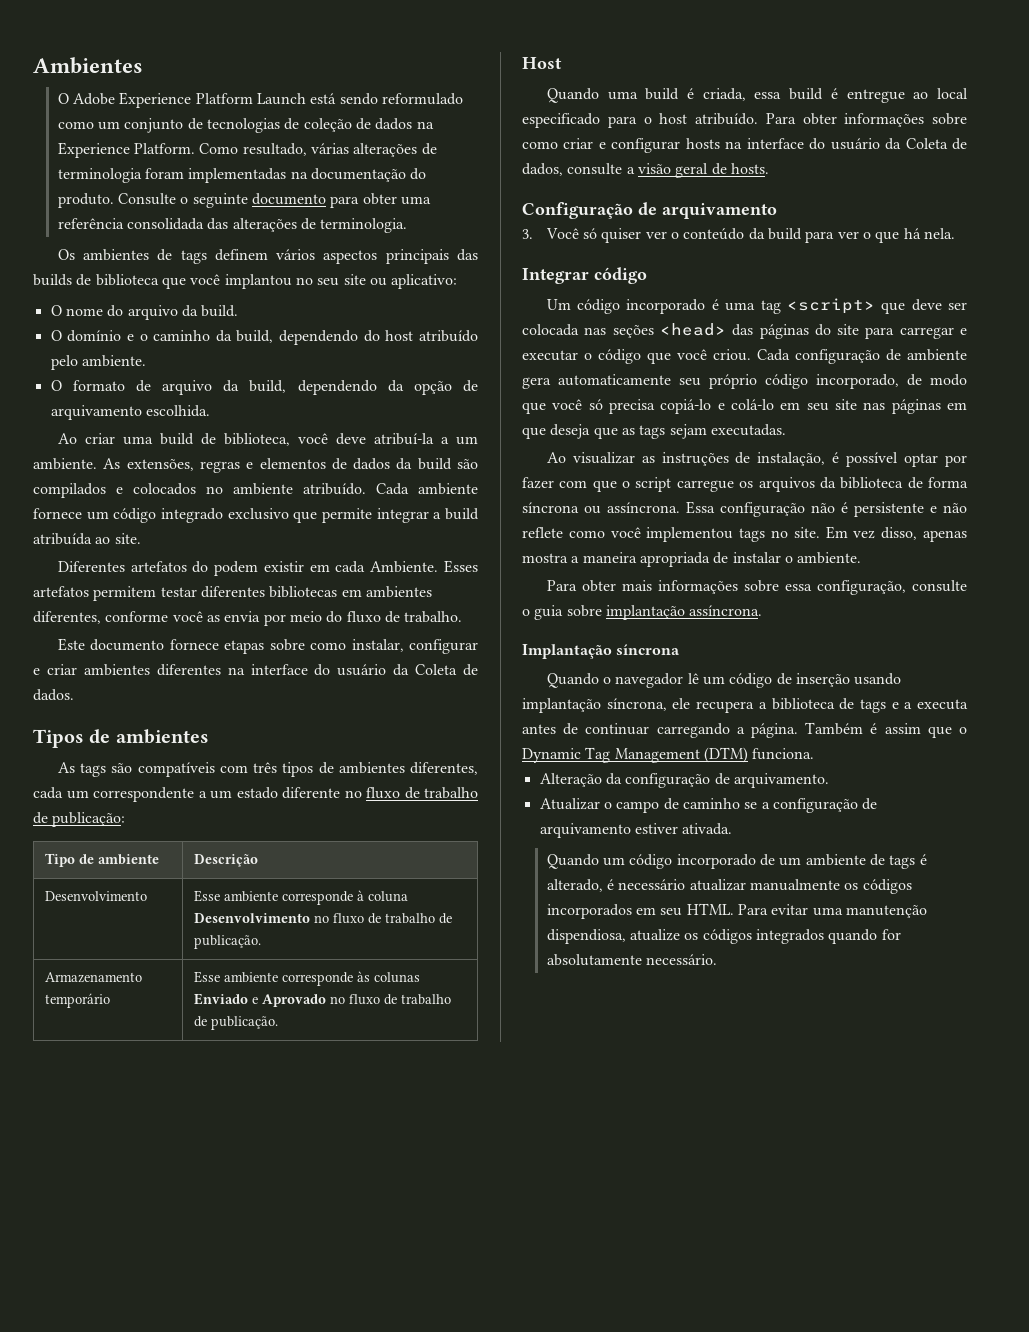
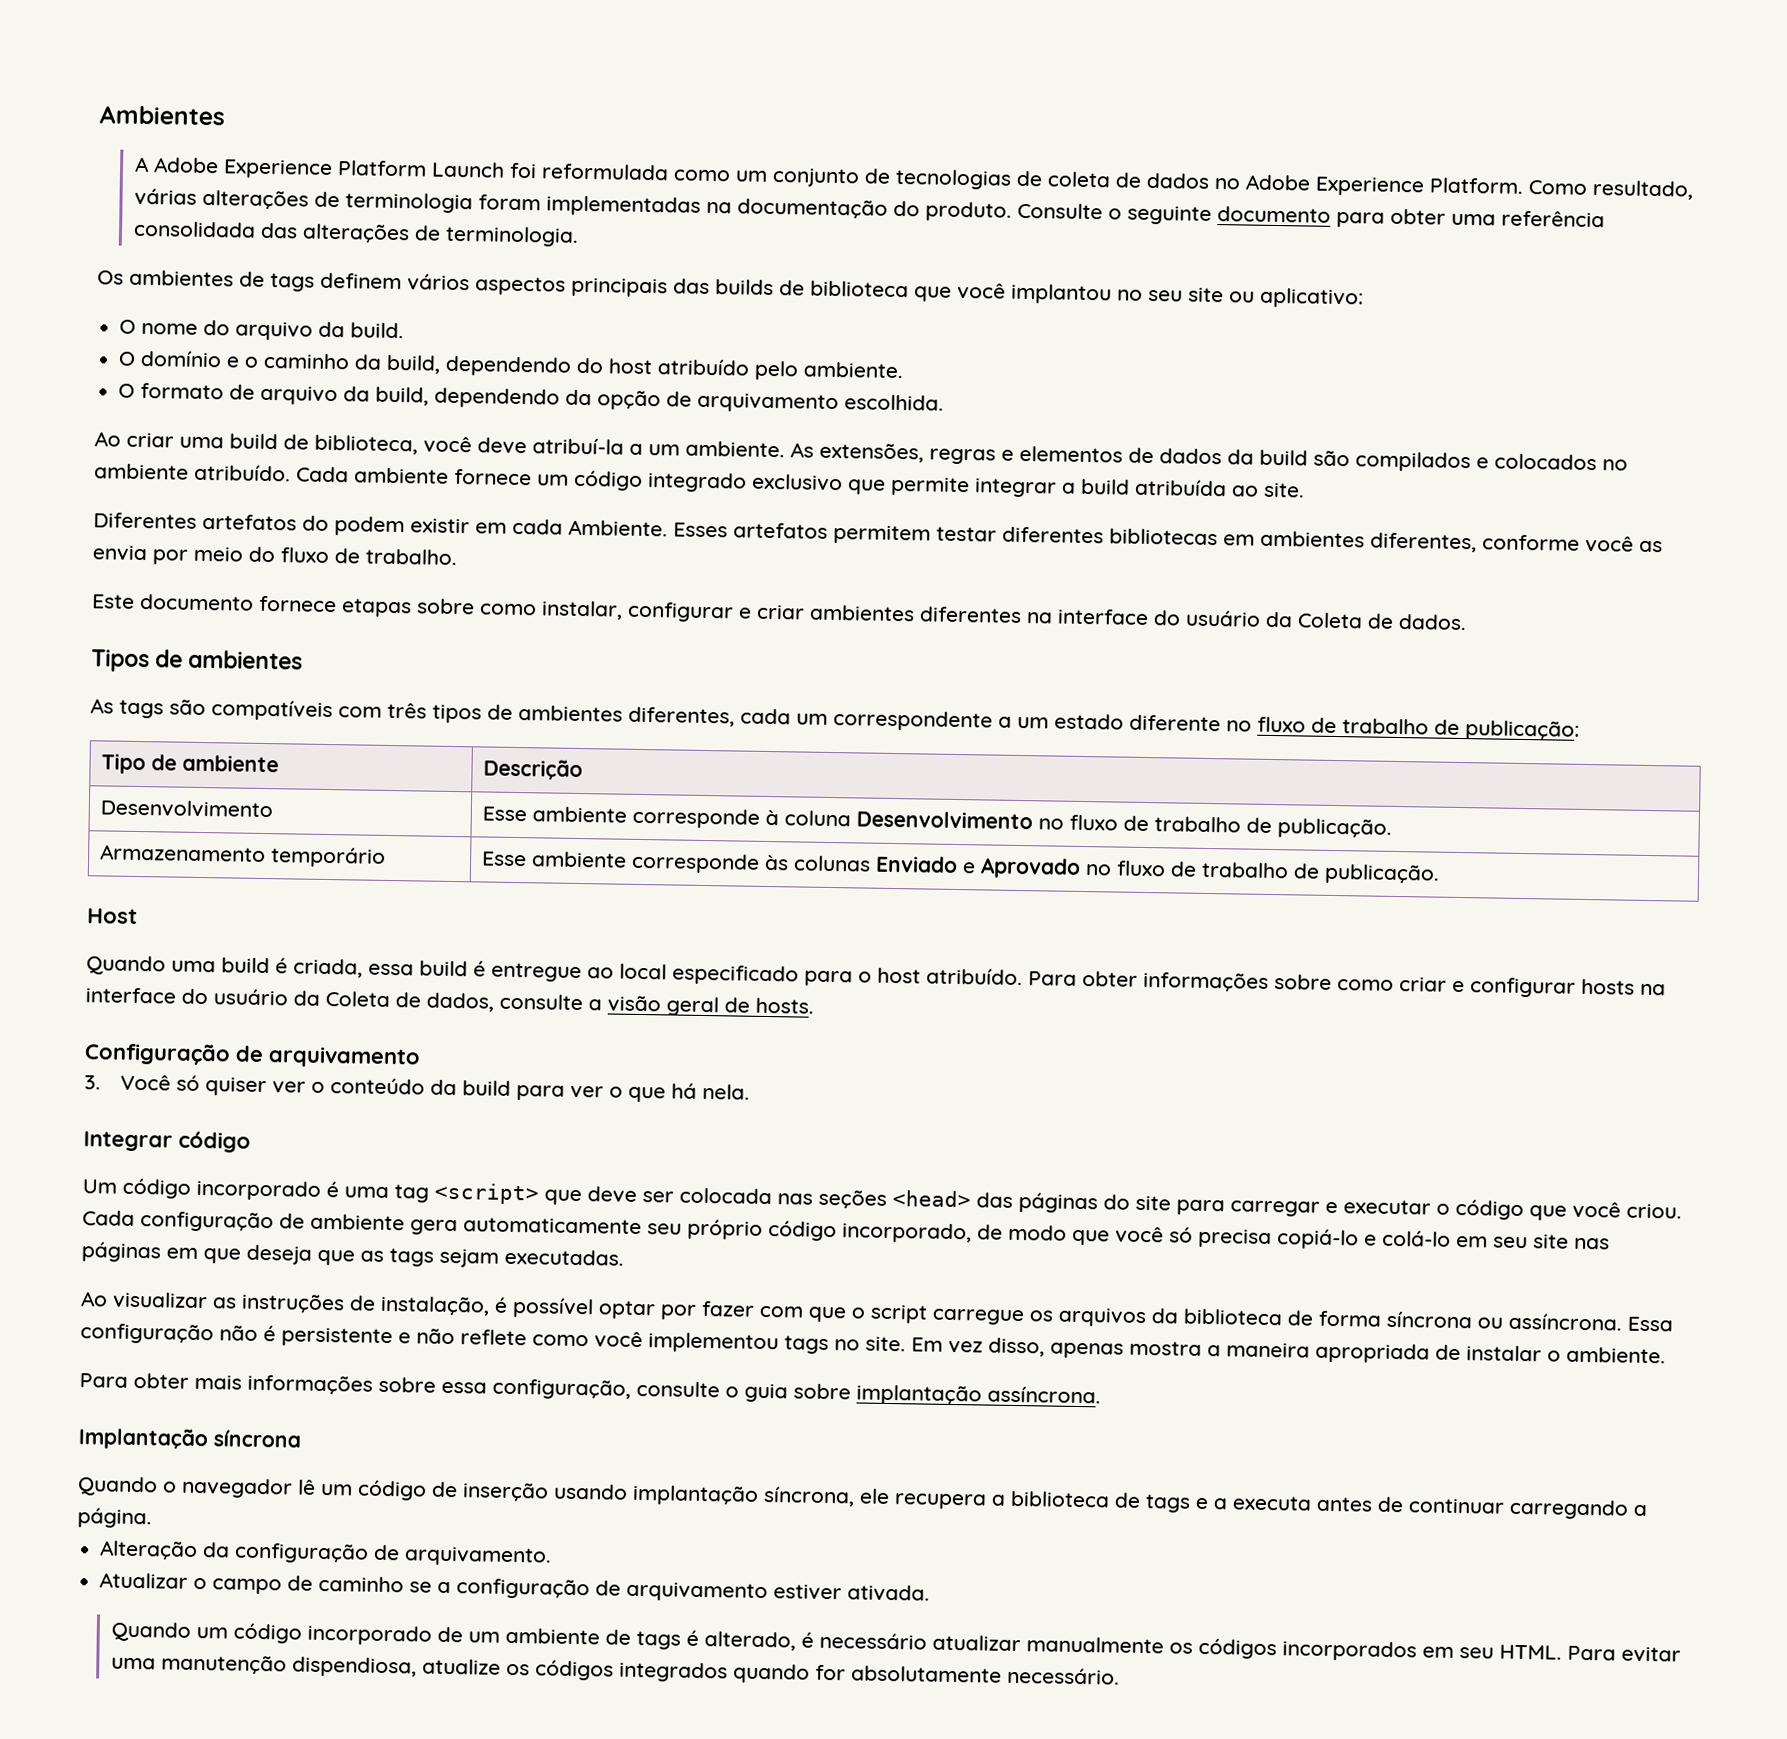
- O Adobe Experience Platform Launch está sendo reformulado como um conjunto de tecnologias de coleção de dados na Experience Platform.
+ A Adobe Experience Platform Launch foi reformulada como um conjunto de tecnologias de coleta de dados no Adobe Experience Platform.
- Também é assim que o Dynamic Tag Management (DTM) funciona.

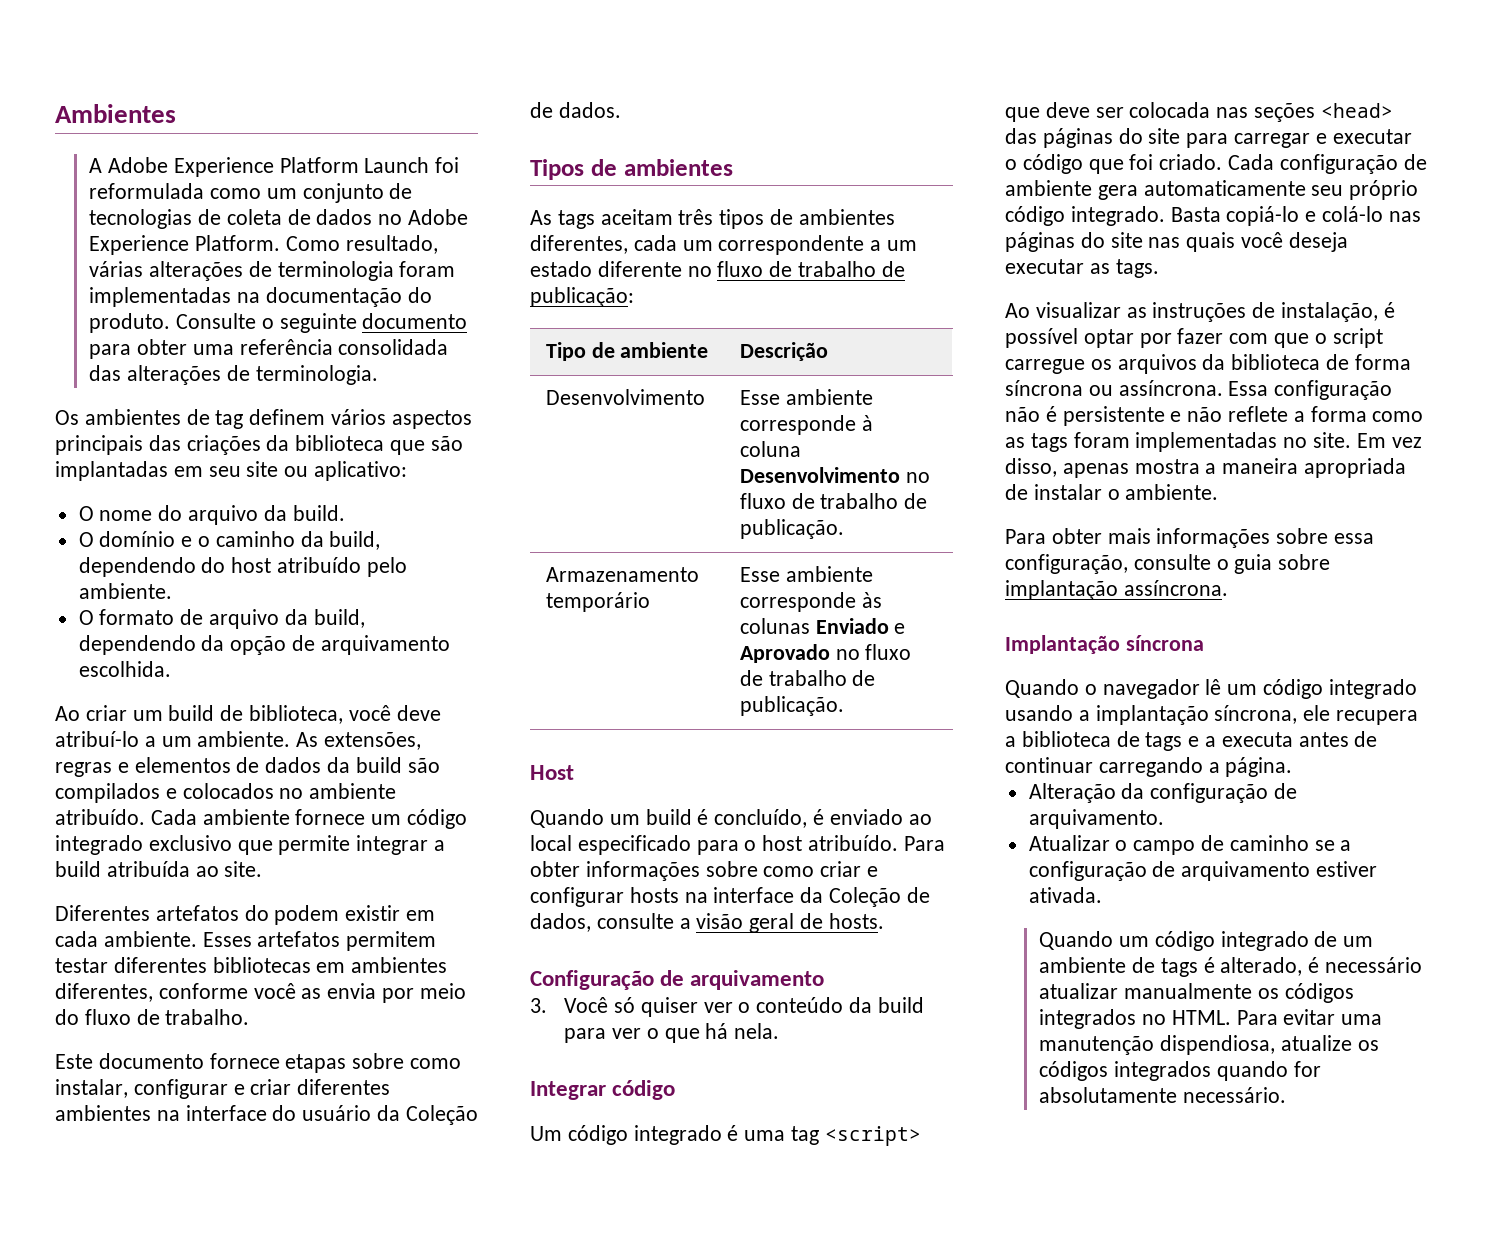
- Os ambientes de tags definem vários aspectos principais das builds de biblioteca que você implantou no seu site ou aplicativo:
+ Os ambientes de tag definem vários aspectos principais das criações da biblioteca que são implantadas em seu site ou aplicativo:
- Ao criar uma build de biblioteca, você deve atribuí-la a um ambiente.
+ Ao criar um build de biblioteca, você deve atribuí-lo a um ambiente.
- Diferentes artefatos do podem existir em cada Ambiente.
+ Diferentes artefatos do podem existir em cada ambiente.
- Este documento fornece etapas sobre como instalar, configurar e criar ambientes diferentes na interface do usuário da Coleta de dados.
+ Este documento fornece etapas sobre como instalar, configurar e criar diferentes ambientes na interface do usuário da Coleção de dados.
- As tags são compatíveis com três tipos de ambientes diferentes, cada um correspondente a um estado diferente no fluxo de trabalho de publicação:
+ As tags aceitam três tipos de ambientes diferentes, cada um correspondente a um estado diferente no fluxo de trabalho de publicação:
- Quando uma build é criada, essa build é entregue ao local especificado para o host atribuído.
+ Quando um build é concluído, é enviado ao local especificado para o host atribuído.
- Para obter informações sobre como criar e configurar hosts na interface do usuário da Coleta de dados, consulte a visão geral de hosts.
+ Para obter informações sobre como criar e configurar hosts na interface da Coleção de dados, consulte a visão geral de hosts.
- Um código incorporado é uma tag <script> que deve ser colocada nas seções <head> das páginas do site para carregar e executar o código que você criou.
+ Um código integrado é uma tag <script> que deve ser colocada nas seções <head> das páginas do site para carregar e executar o código que foi criado.
- Cada configuração de ambiente gera automaticamente seu próprio código incorporado, de modo que você só precisa copiá-lo e colá-lo em seu site nas páginas em que deseja que as tags sejam executadas.
+ Cada configuração de ambiente gera automaticamente seu próprio código integrado. Basta copiá-lo e colá-lo nas páginas do site nas quais você deseja executar as tags.
- Essa configuração não é persistente e não reflete como você implementou tags no site.
+ Essa configuração não é persistente e não reflete a forma como as tags foram implementadas no site.
- Quando o navegador lê um código de inserção usando implantação síncrona, ele recupera a biblioteca de tags e a executa antes de continuar carregando a página.
+ Quando o navegador lê um código integrado usando a implantação síncrona, ele recupera a biblioteca de tags e a executa antes de continuar carregando a página.
- Quando um código incorporado de um ambiente de tags é alterado, é necessário atualizar manualmente os códigos incorporados em seu HTML.
+ Quando um código integrado de um ambiente de tags é alterado, é necessário atualizar manualmente os códigos integrados no HTML.

